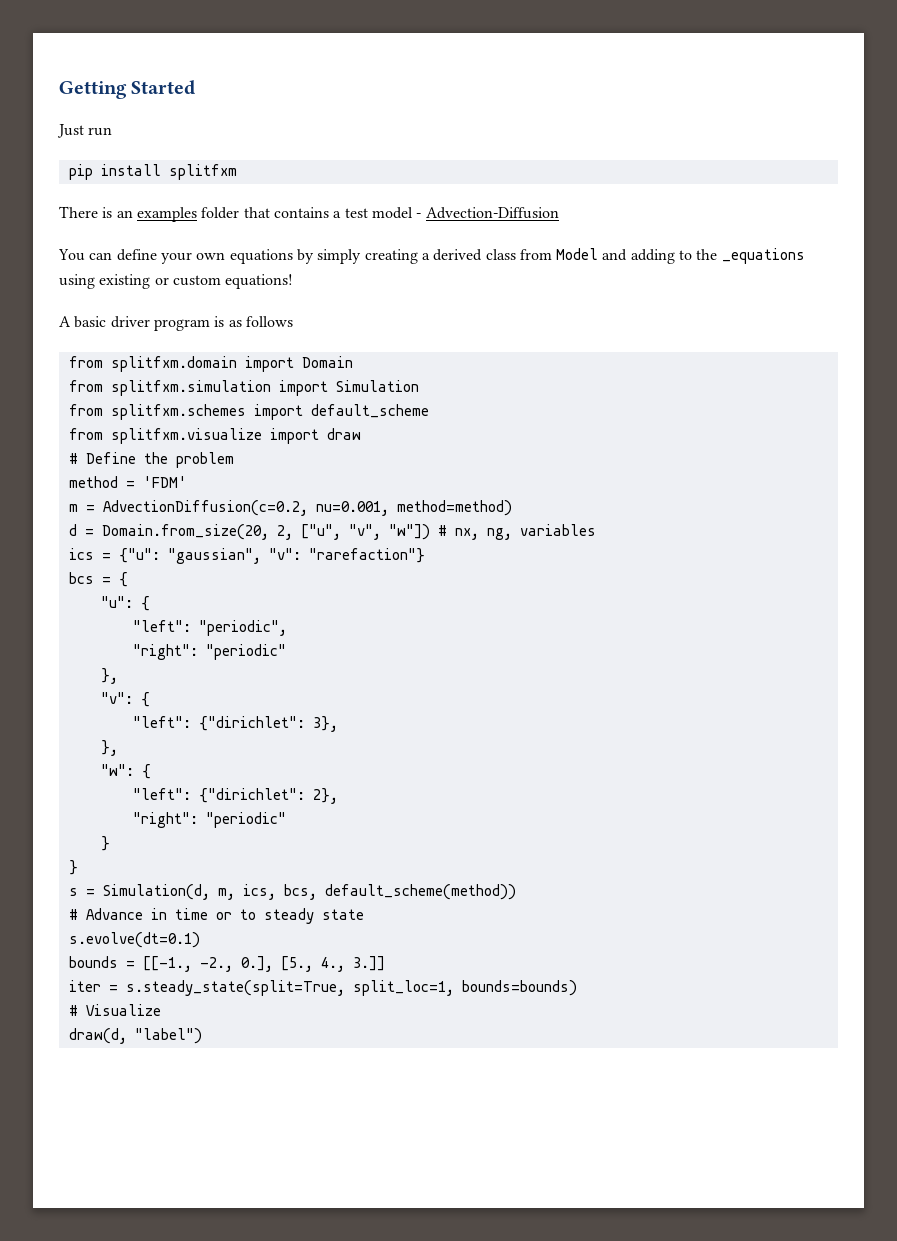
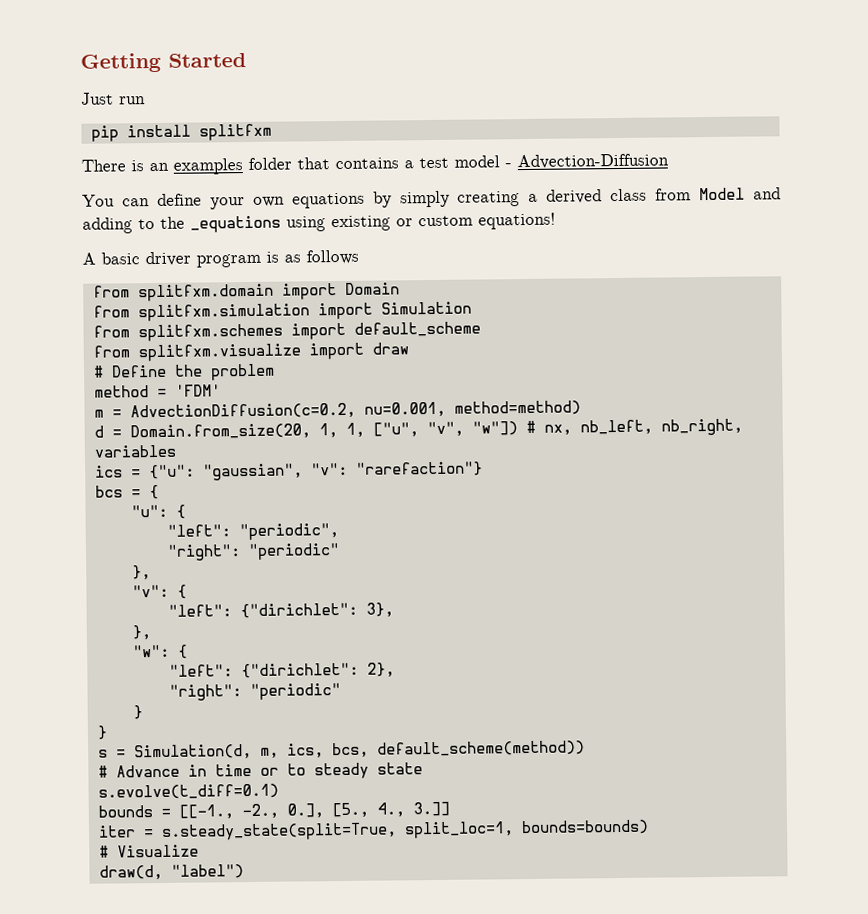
- d = Domain.from_size(20, 2, ["u", "v", "w"]) # nx, ng, variables
+ d = Domain.from_size(20, 1, 1, ["u", "v", "w"]) # nx, nb_left, nb_right, variables
- s.evolve(dt=0.1)
+ s.evolve(t_diff=0.1)

